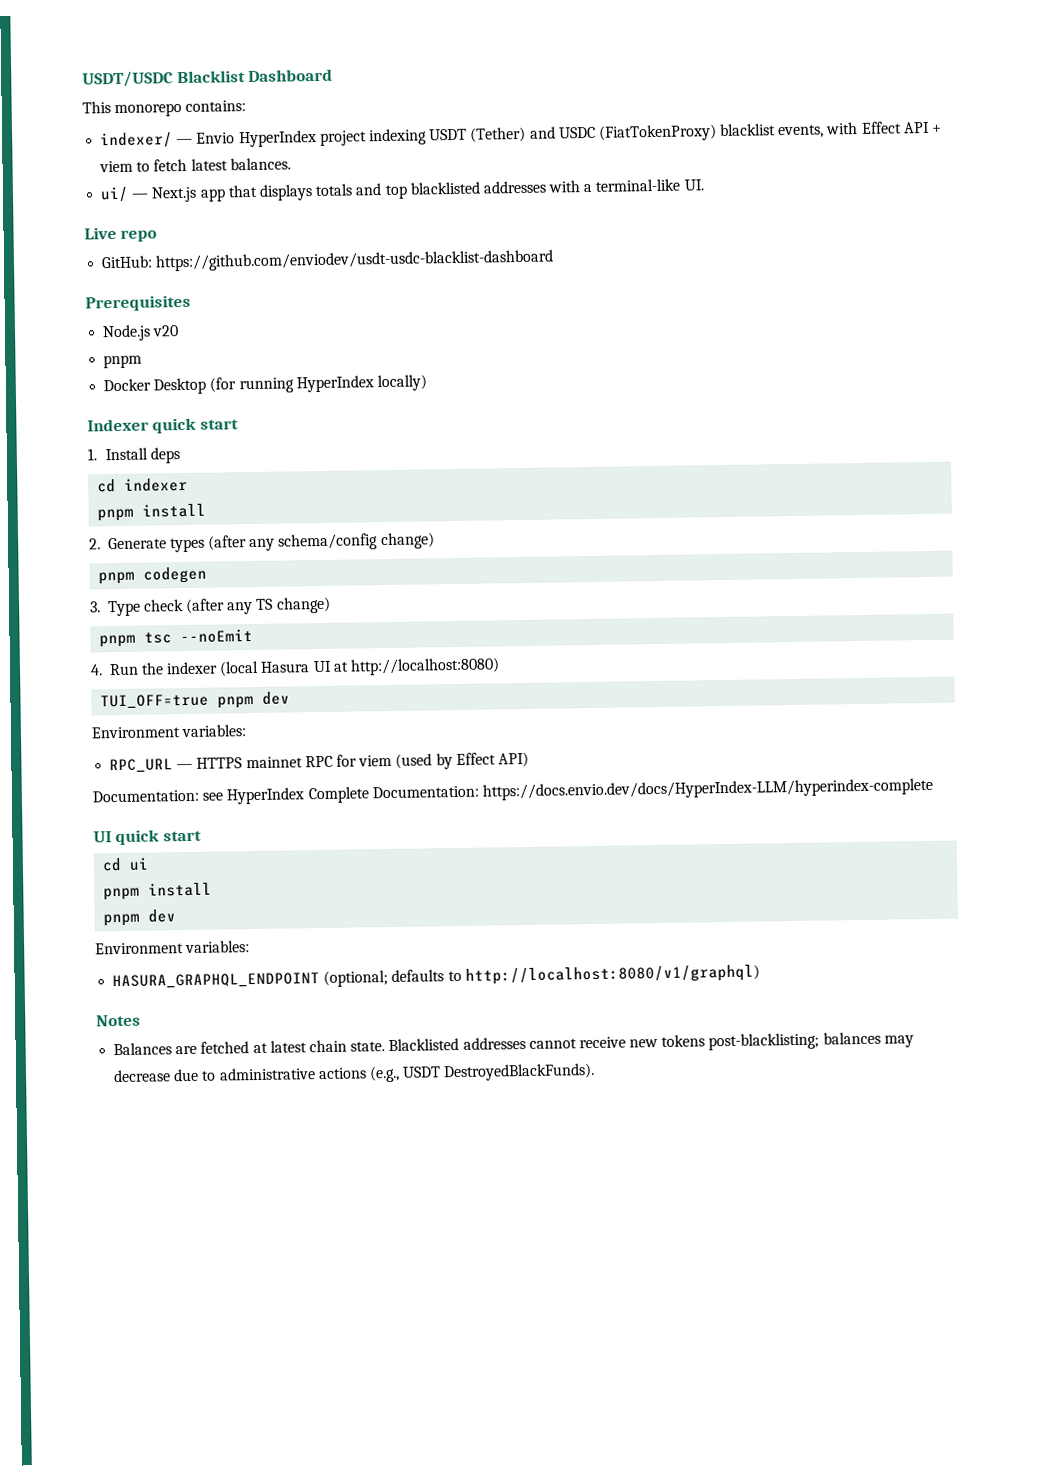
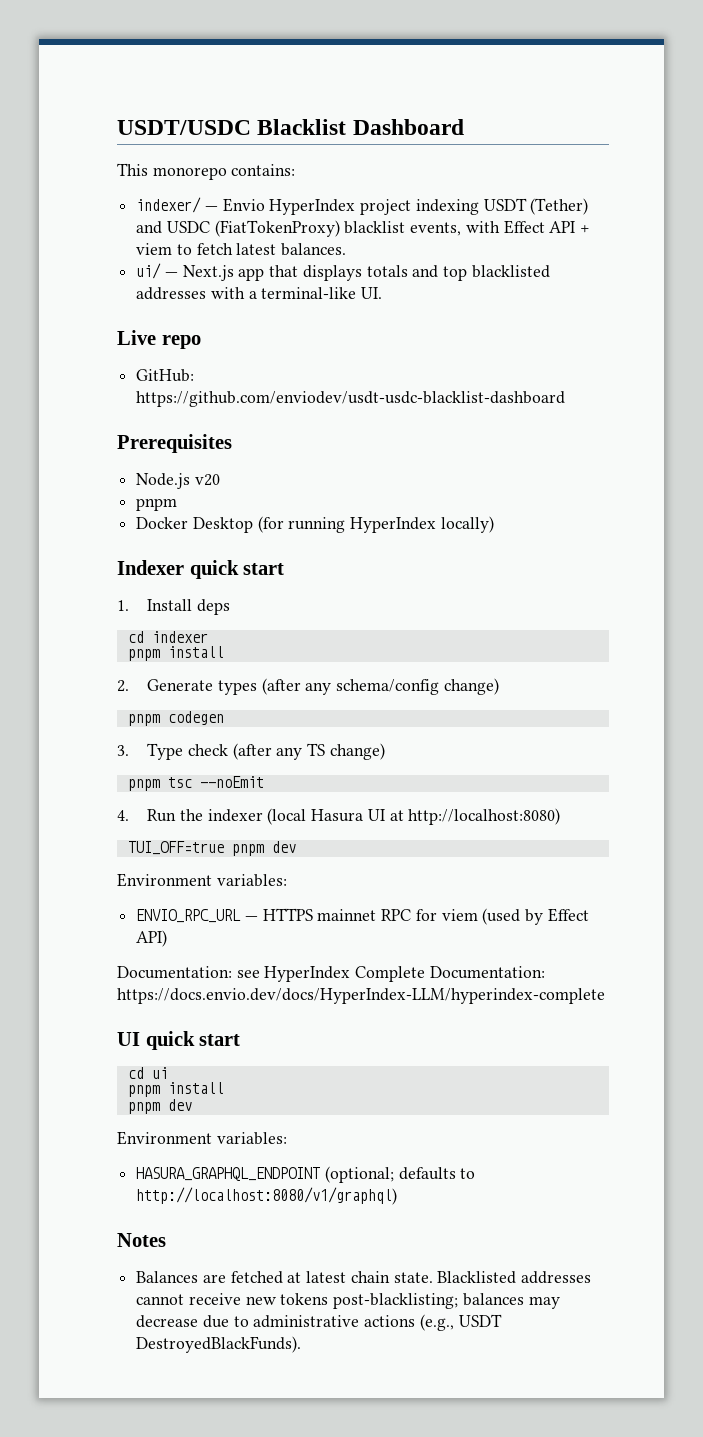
- RPC_URL — HTTPS mainnet RPC for viem (used by Effect API)
+ ENVIO_RPC_URL — HTTPS mainnet RPC for viem (used by Effect API)

